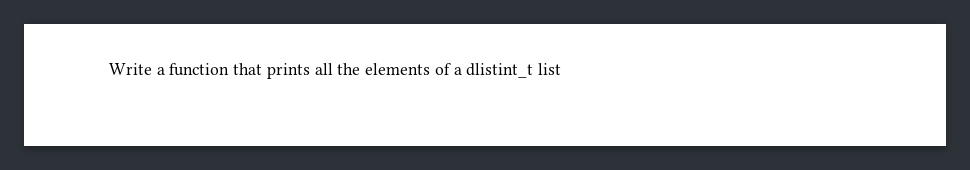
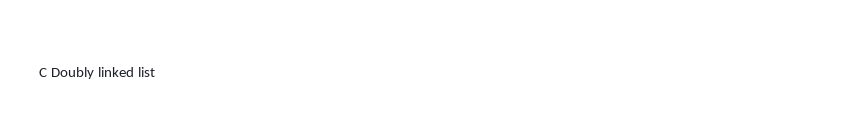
- Write a function that prints all the elements of a dlistint_t list
+ C Doubly linked list

